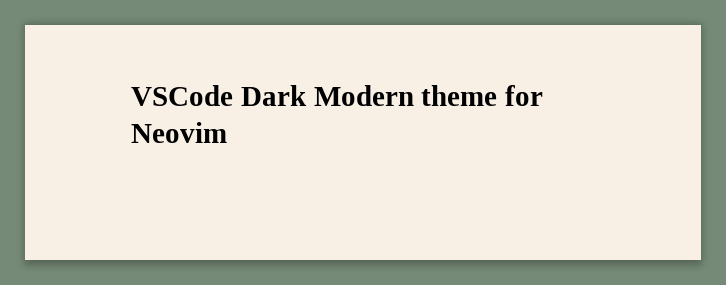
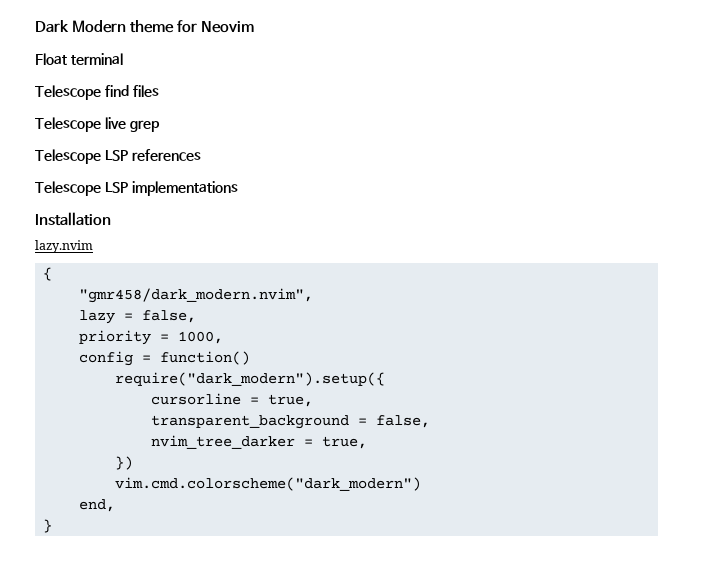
- VSCode Dark Modern theme for Neovim
+ Dark Modern theme for Neovim
+ Float terminal
+ Telescope find files
+ Telescope live grep
+ Telescope LSP references
+ Telescope LSP implementations
+ Installation
+ lazy.nvim
+ {
+ "gmr458/dark_modern.nvim",
+ lazy = false,
+ priority = 1000,
+ config = function()
+ require("dark_modern").setup({
+ cursorline = true,
+ transparent_background = false,
+ nvim_tree_darker = true,
+ })
+ vim.cmd.colorscheme("dark_modern")
+ end,
+ }

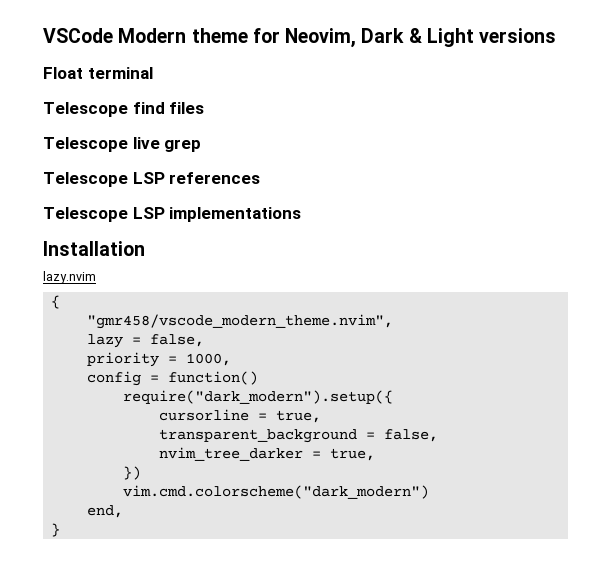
- Dark Modern theme for Neovim
+ VSCode Modern theme for Neovim, Dark & Light versions
- "gmr458/dark_modern.nvim",
+ "gmr458/vscode_modern_theme.nvim",

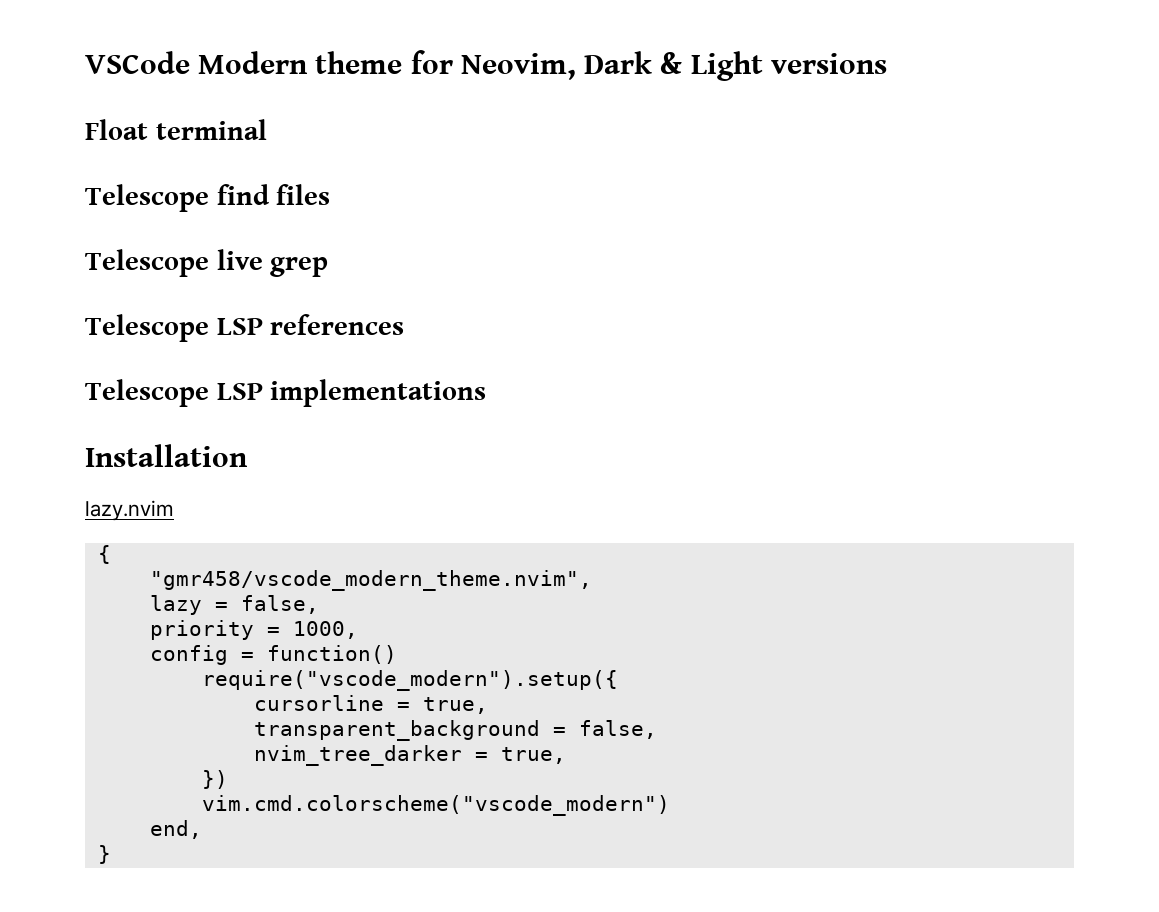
- require("dark_modern").setup({
+ require("vscode_modern").setup({
- vim.cmd.colorscheme("dark_modern")
+ vim.cmd.colorscheme("vscode_modern")

